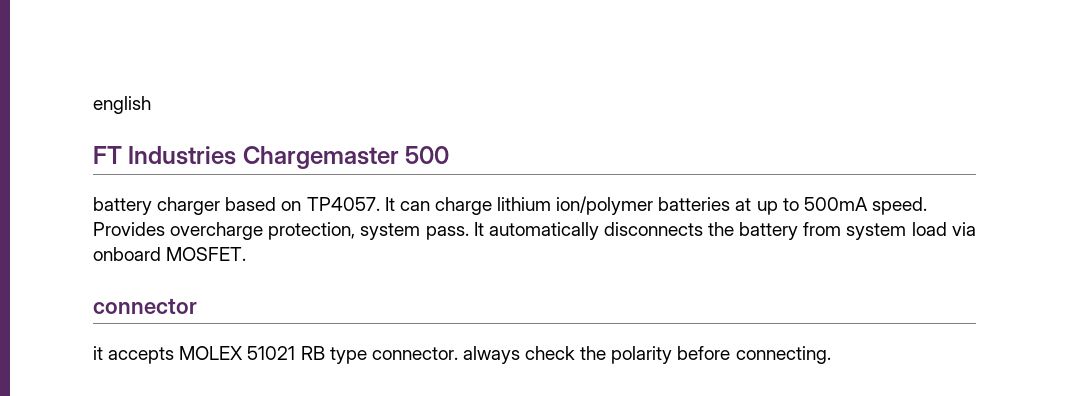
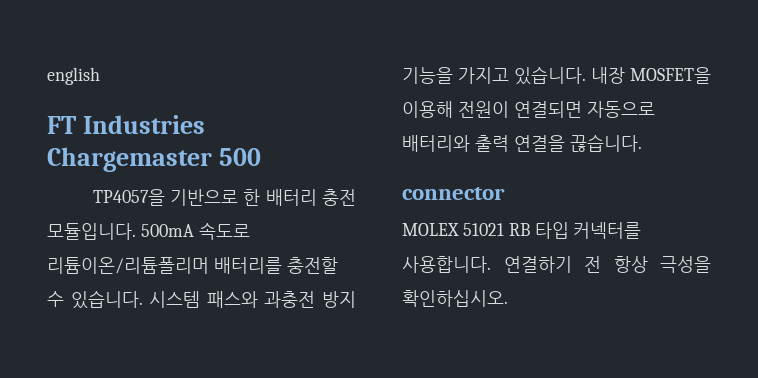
- battery charger based on TP4057. It can charge lithium ion/polymer batteries at up to 500mA speed. Provides overcharge protection, system pass. It automatically disconnects the battery from system load via onboard MOSFET.
+ TP4057을 기반으로 한 배터리 충전 모듈입니다. 500mA 속도로 리튬이온/리튬폴리머 배터리를 충전할 수 있습니다. 시스템 패스와 과충전 방지 기능을 가지고 있습니다. 내장 MOSFET을 이용해 전원이 연결되면 자동으로 배터리와 출력 연결을 끊습니다.
- it accepts MOLEX 51021 RB type connector. always check the polarity before connecting.
+ MOLEX 51021 RB 타입 커넥터를 사용합니다. 연결하기 전 항상 극성을 확인하십시오.

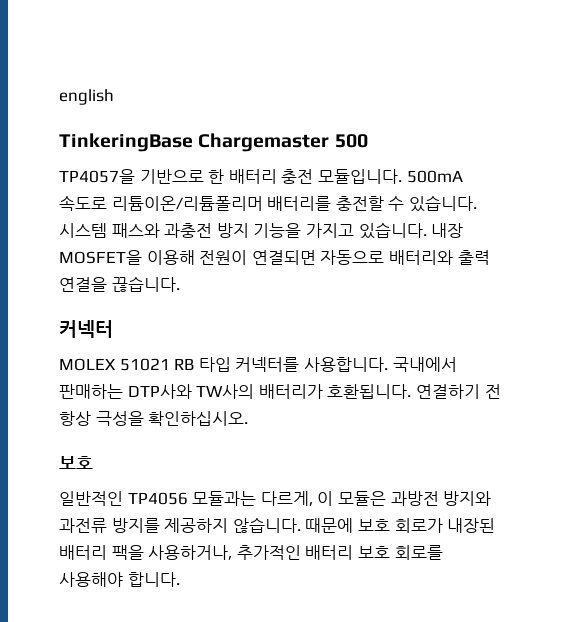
- FT Industries Chargemaster 500
+ TinkeringBase Chargemaster 500
- connector
+ 커넥터
+ 국내에서 판매하는 DTP사와 TW사의 배터리가 호환됩니다.
  연결하기 전 항상 극성을 확인하십시오.
+ 보호
+ 일반적인 TP4056 모듈과는 다르게, 이 모듈은 과방전 방지와 과전류 방지를 제공하지 않습니다. 때문에 보호 회로가 내장된 배터리 팩을 사용하거나, 추가적인 배터리 보호 회로를 사용해야 합니다.

